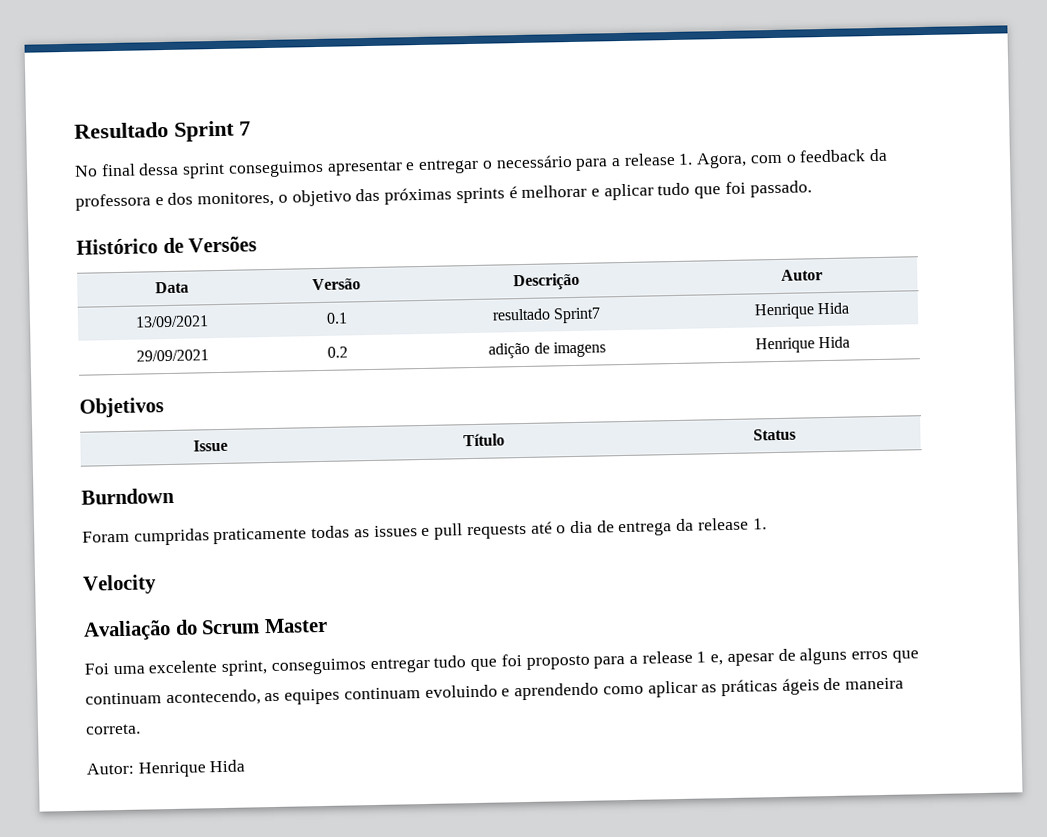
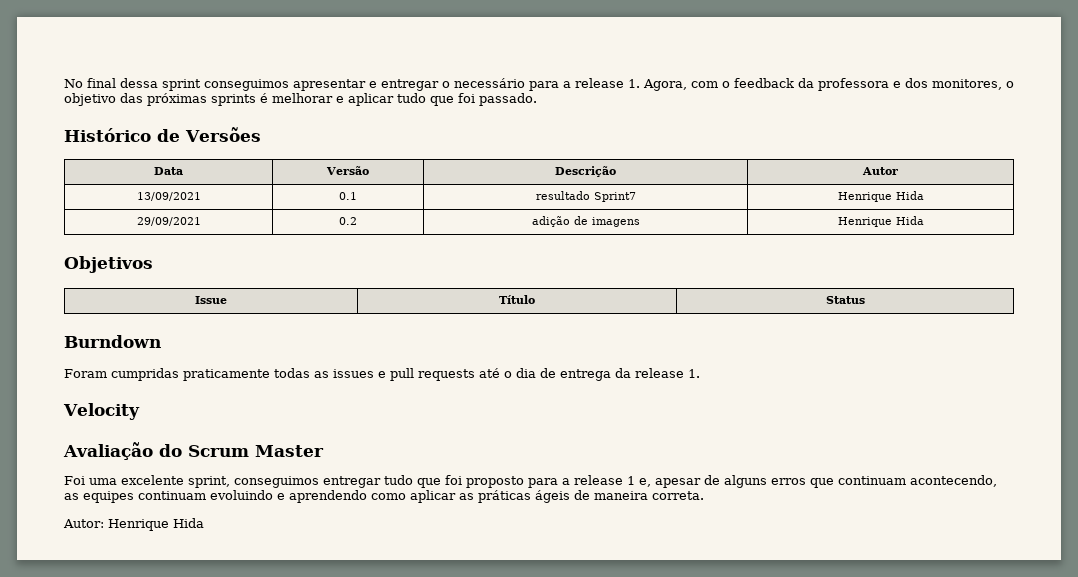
- Resultado Sprint 7

